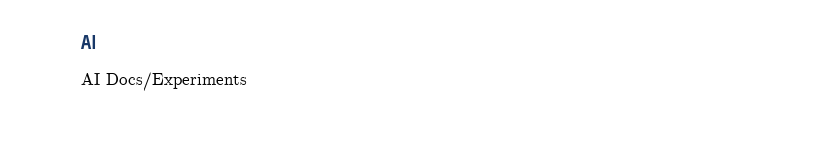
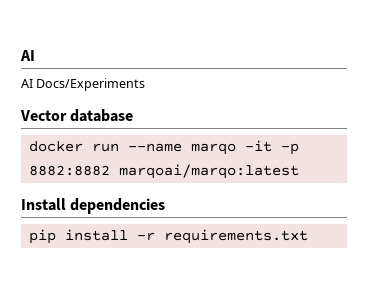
+ Vector database
+ docker run --name marqo -it -p 8882:8882 marqoai/marqo:latest
+ Install dependencies
+ pip install -r requirements.txt

